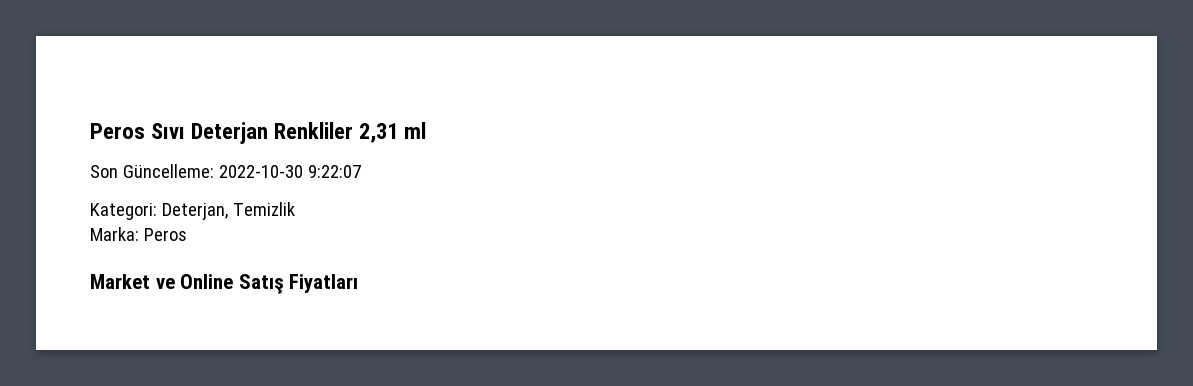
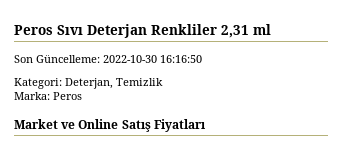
- Son Güncelleme: 2022-10-30 9:22:07
+ Son Güncelleme: 2022-10-30 16:16:50

